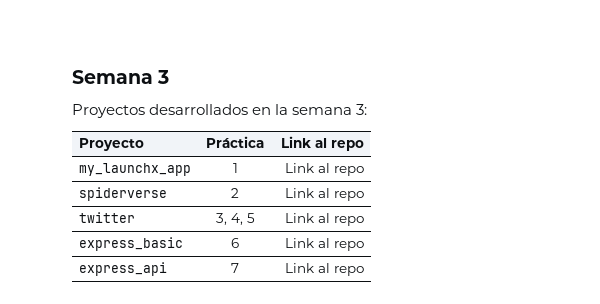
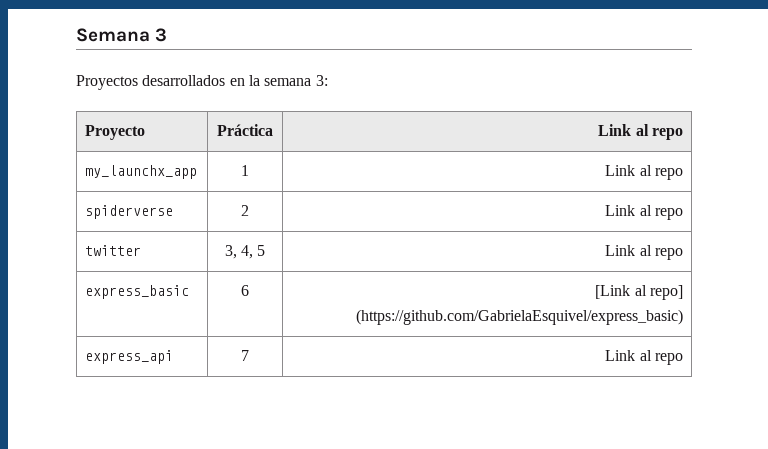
- express_basic | 6 | Link al repo
+ express_basic | 6 | [Link al repo] (https://github.com/GabrielaEsquivel/express_basic)

